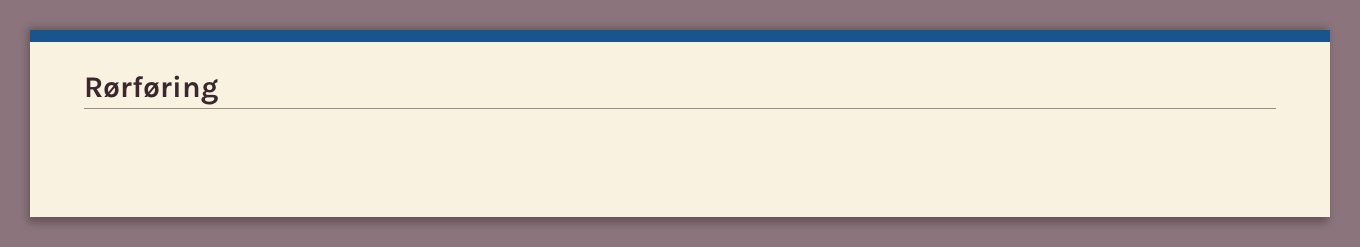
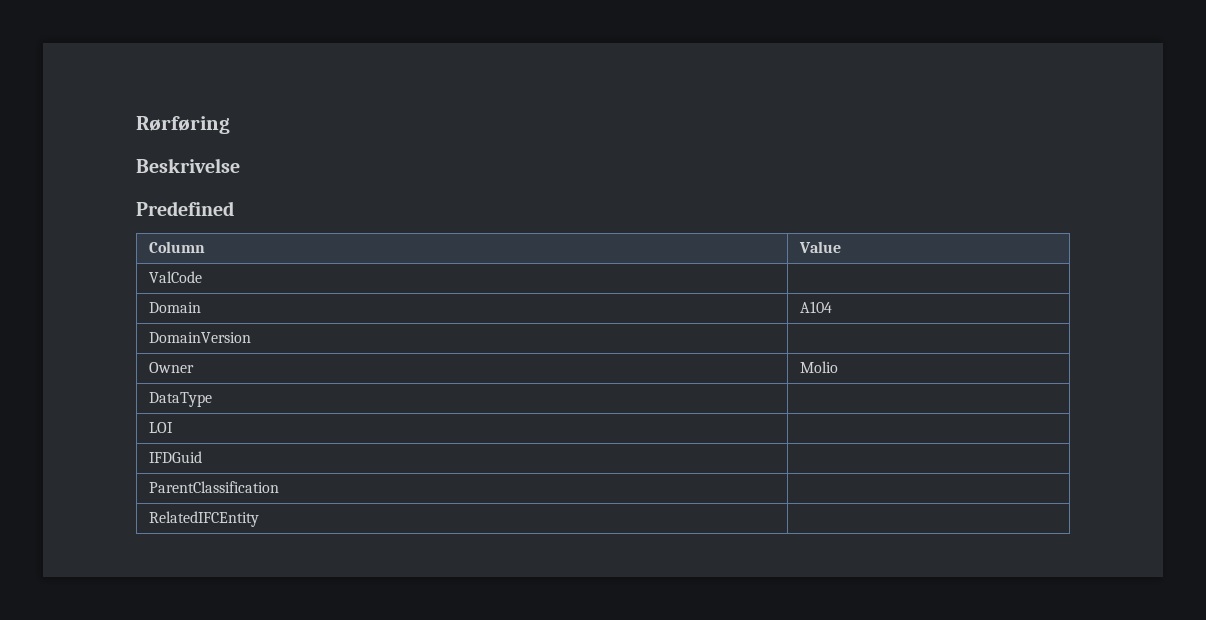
+ Beskrivelse
+ Predefined
+ Column | Value
+ ValCode |
+ Domain | A104
+ DomainVersion |
+ Owner | Molio
+ DataType |
+ LOI |
+ IFDGuid |
+ ParentClassification |
+ RelatedIFCEntity |

